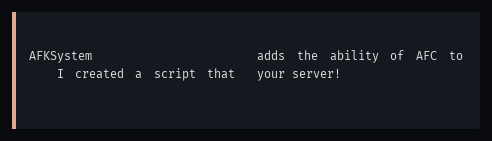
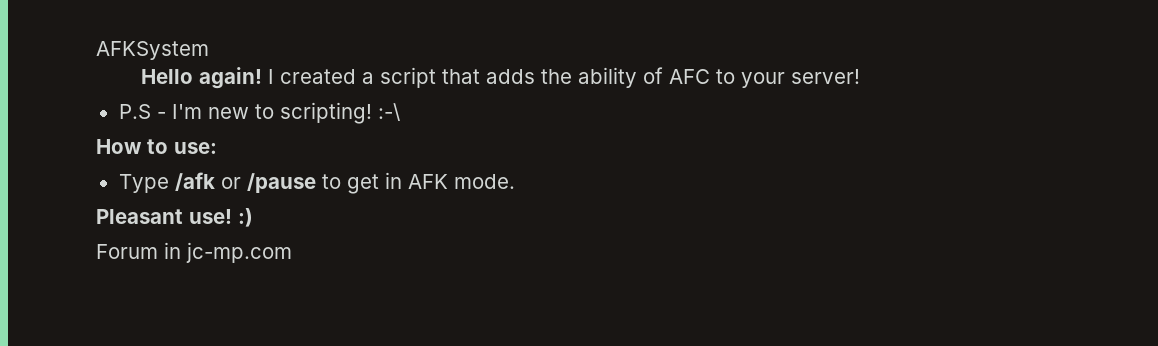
+ Hello again!
+ P.S - I'm new to scripting! :-\
+ How to use:
+ Type /afk or /pause to get in AFK mode.
+ Pleasant use! :)
+ Forum in jc-mp.com

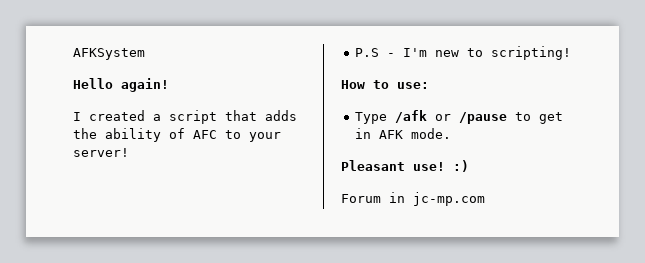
- Hello again! I created a script that adds the ability of AFC to your server!
+ Hello again!
+ I created a script that adds the ability of AFC to your server!
- P.S - I'm new to scripting! :-\
+ P.S - I'm new to scripting!

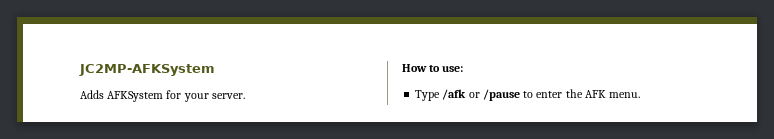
- AFKSystem
- Hello again!
- I created a script that adds the ability of AFC to your server!
- P.S - I'm new to scripting!
+ JC2MP-AFKSystem
+ Adds AFKSystem for your server.
- Type /afk or /pause to get in AFK mode.
- Pleasant use! :)
- Forum in jc-mp.com
+ Type /afk or /pause to enter the AFK menu.

